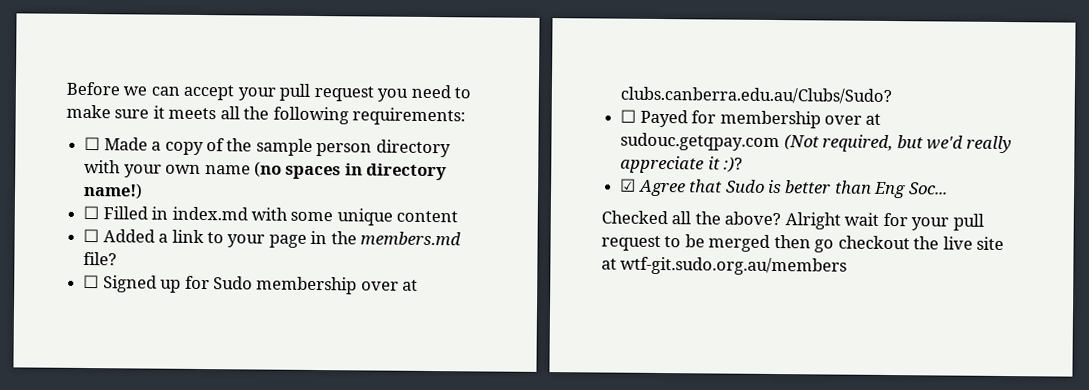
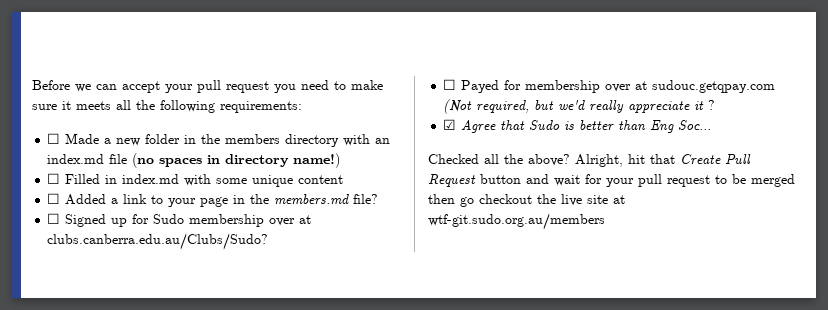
- ☐ Made a copy of the sample person directory with your own name (no spaces in directory name!)
+ ☐ Made a new folder in the members directory with an index.md file (no spaces in directory name!)
- ☐ Payed for membership over at sudouc.getqpay.com (Not required, but we'd really appreciate it :)?
+ ☐ Payed for membership over at sudouc.getqpay.com (Not required, but we'd really appreciate it ?
- Alright wait for your pull request to be merged then go checkout the live site at wtf-git.sudo.org.au/members
+ Alright, hit that Create Pull Request button and wait for your pull request to be merged then go checkout the live site at wtf-git.sudo.org.au/members

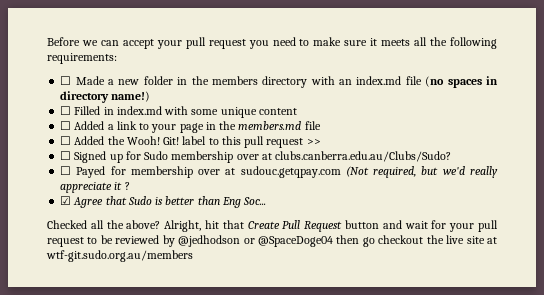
- ☐ Added a link to your page in the members.md file?
+ ☐ Added a link to your page in the members.md file
+ ☐ Added the Wooh! Git! label to this pull request >>
- Alright, hit that Create Pull Request button and wait for your pull request to be merged then go checkout the live site at wtf-git.sudo.org.au/members
+ Alright, hit that Create Pull Request button and wait for your pull request to be reviewed by @jedhodson or @SpaceDoge04 then go checkout the live site at wtf-git.sudo.org.au/members

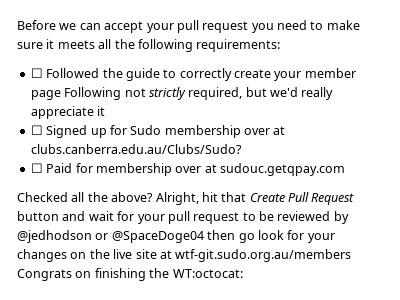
- ☐ Made a new folder in the members directory with an index.md file (no spaces in directory name!)
- ☐ Filled in index.md with some unique content
- ☐ Added a link to your page in the members.md file
- ☐ Added the Wooh! Git! label to this pull request >>
+ ☐ Followed the guide to correctly create your member page Following not strictly required, but we'd really appreciate it
- ☐ Payed for membership over at sudouc.getqpay.com (Not required, but we'd really appreciate it ?
- ☑ Agree that Sudo is better than Eng Soc...
+ ☐ Paid for membership over at sudouc.getqpay.com
- Alright, hit that Create Pull Request button and wait for your pull request to be reviewed by @jedhodson or @SpaceDoge04 then go checkout the live site at wtf-git.sudo.org.au/members
+ Alright, hit that Create Pull Request button and wait for your pull request to be reviewed by @jedhodson or @SpaceDoge04 then go look for your changes on the live site at wtf-git.sudo.org.au/members Congrats on finishing the WT:octocat:

